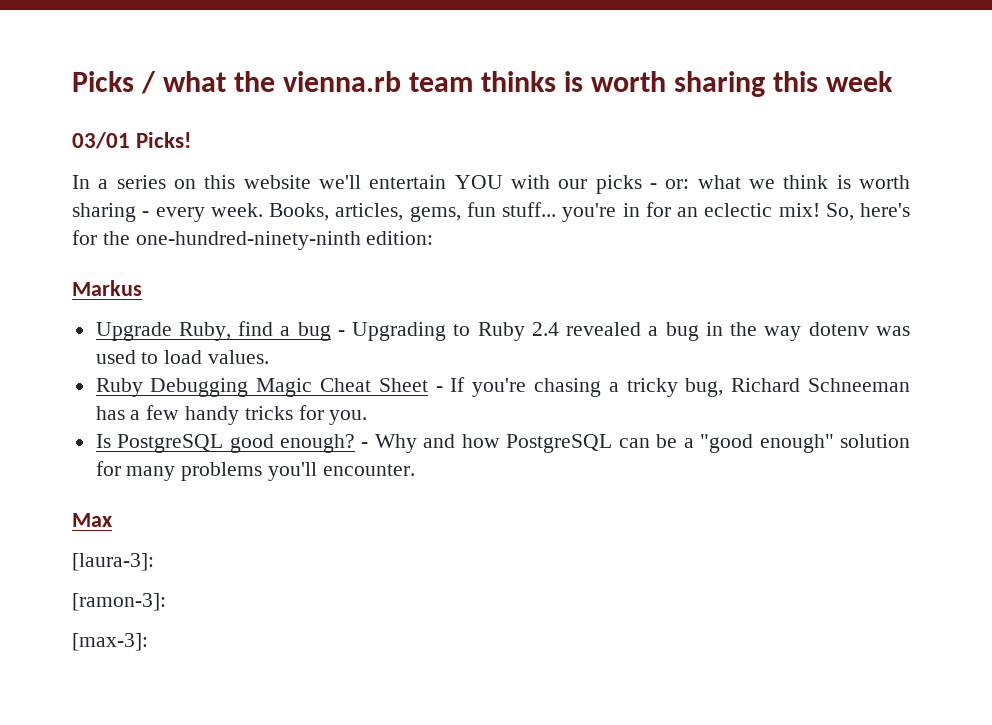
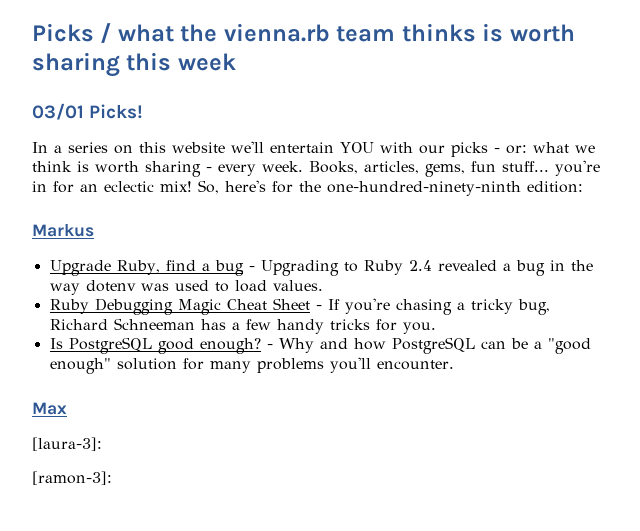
- [max-3]:

